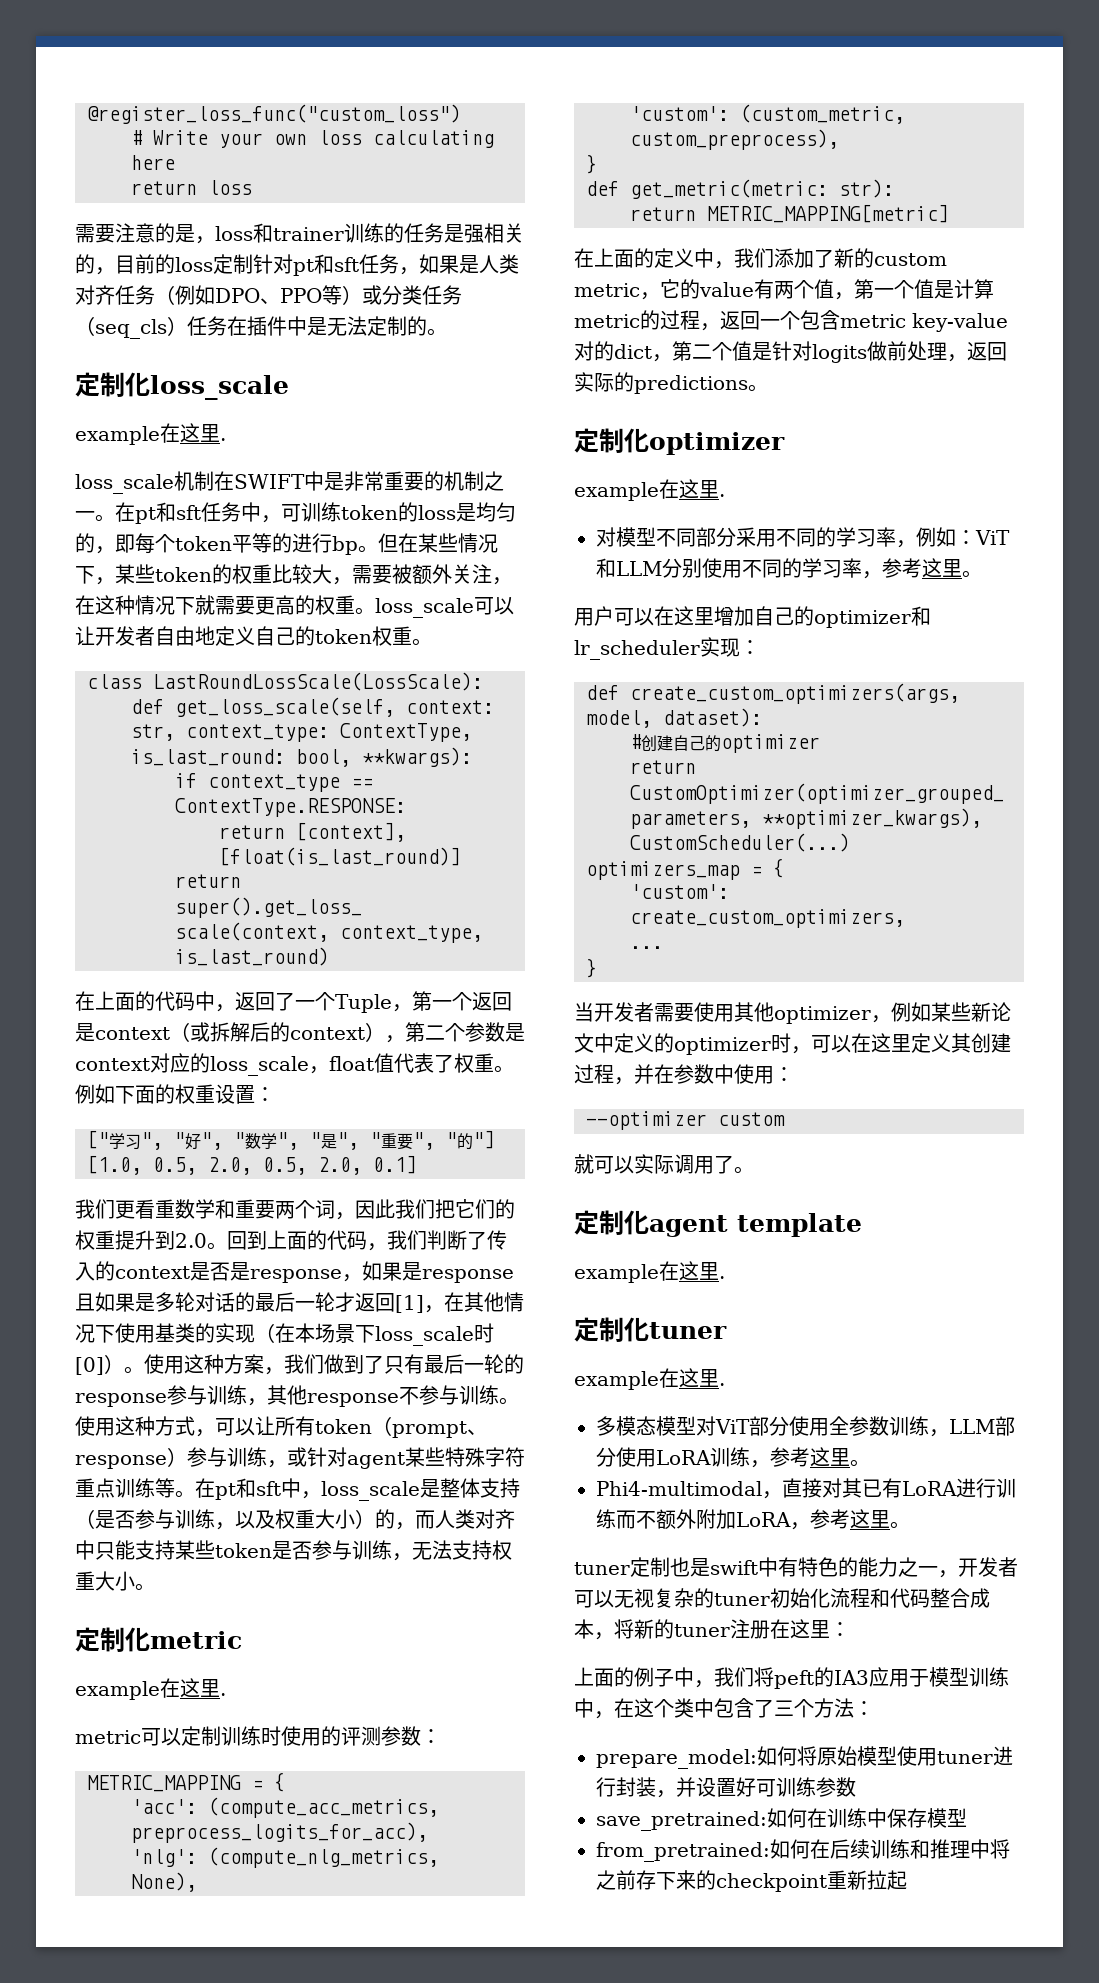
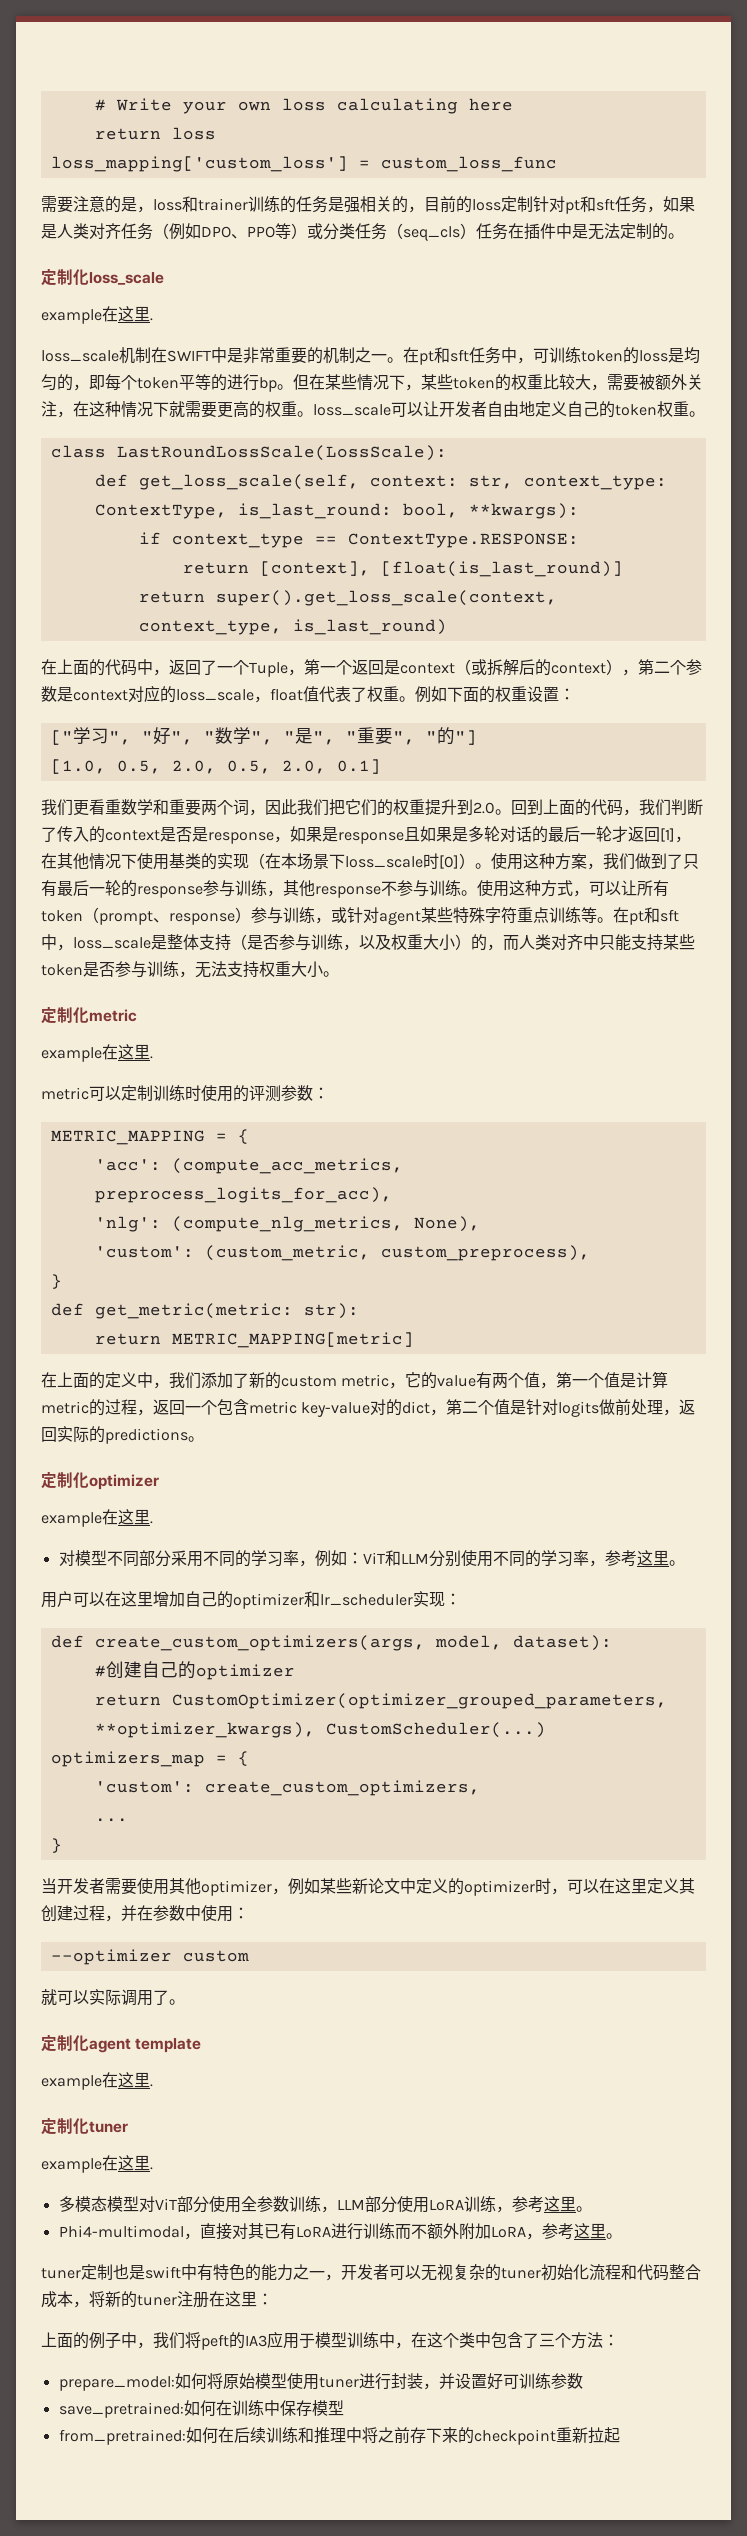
- @register_loss_func("custom_loss")
+ loss_mapping['custom_loss'] = custom_loss_func

